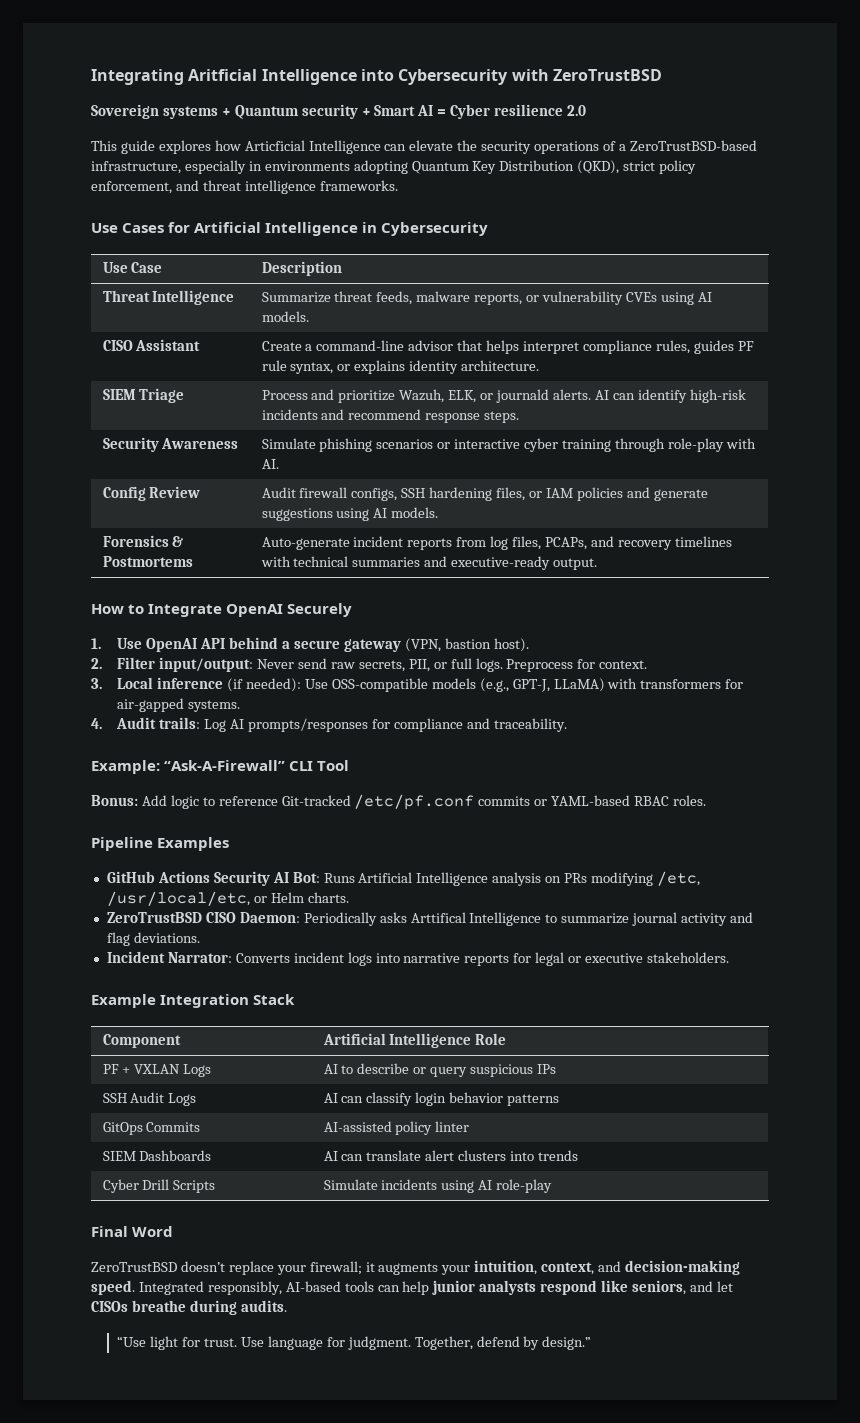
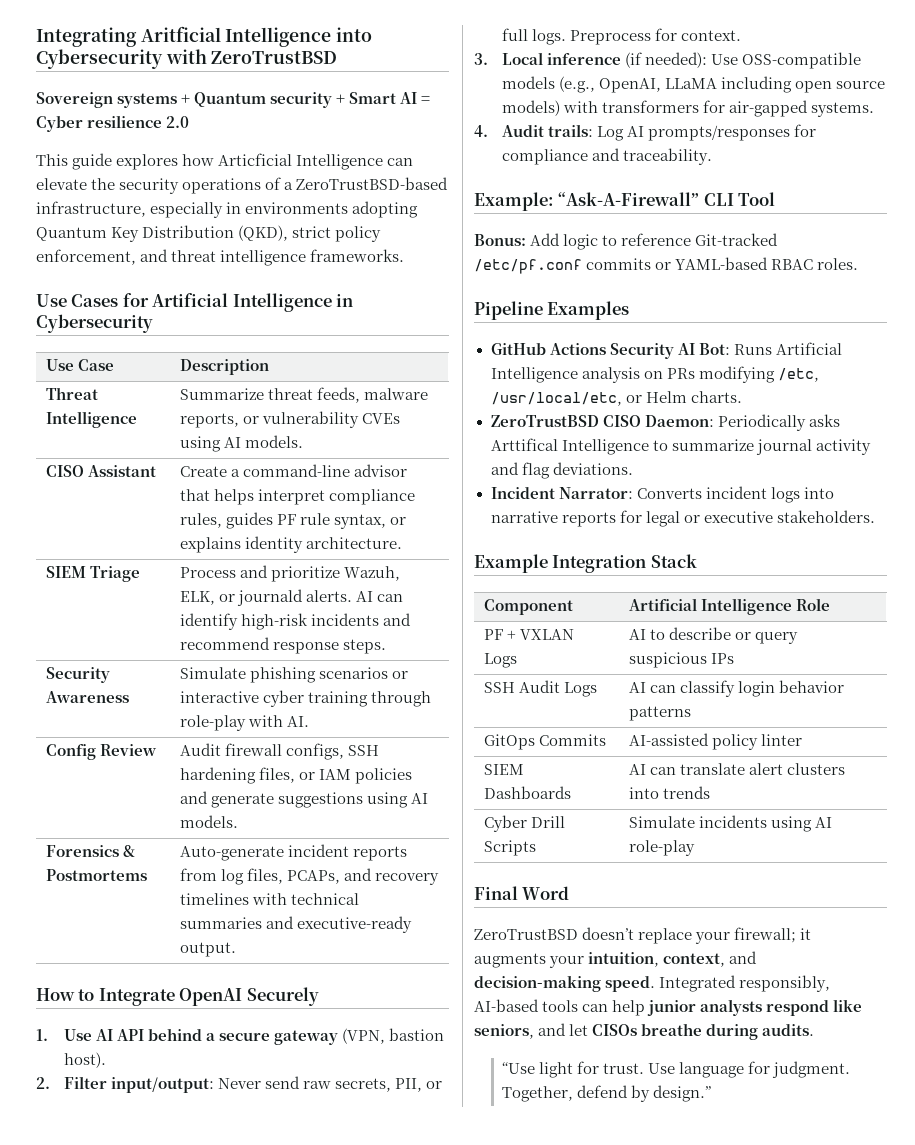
- 1. Use OpenAI API behind a secure gateway (VPN, bastion host).
+ 1. Use AI API behind a secure gateway (VPN, bastion host).
- 3. Local inference (if needed): Use OSS-compatible models (e.g., GPT-J, LLaMA) with transformers for air-gapped systems.
+ 3. Local inference (if needed): Use OSS-compatible models (e.g., OpenAI, LLaMA including open source models) with transformers for air-gapped systems.

